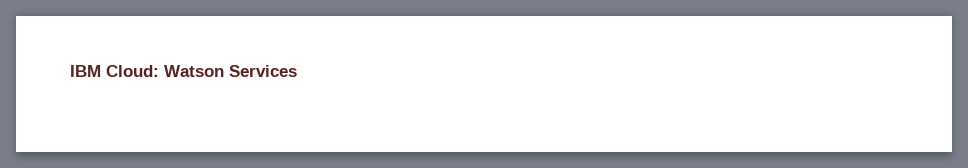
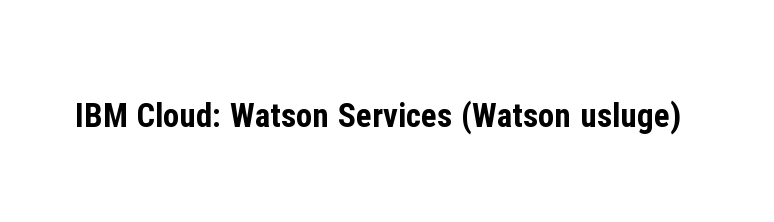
- IBM Cloud: Watson Services
+ IBM Cloud: Watson Services (Watson usluge)

